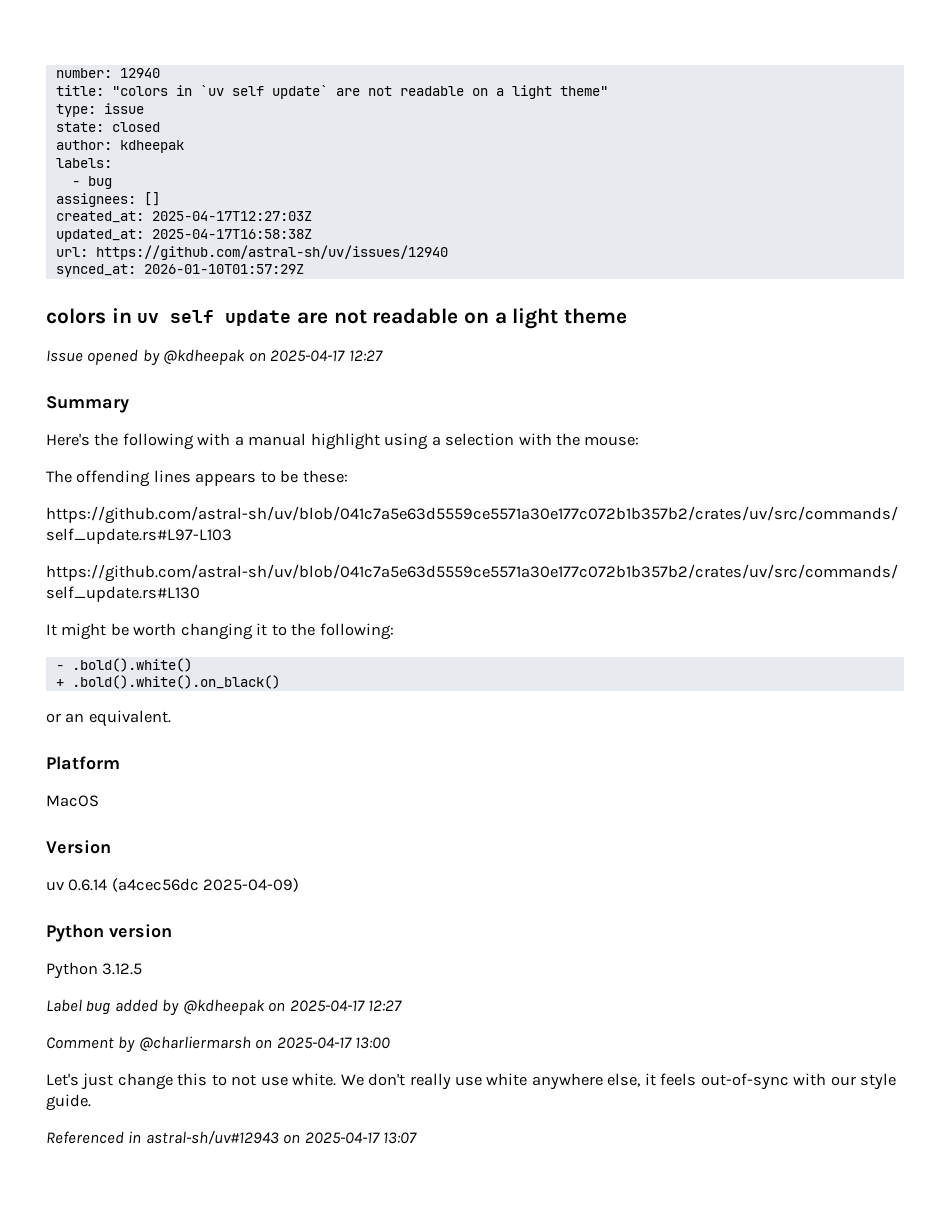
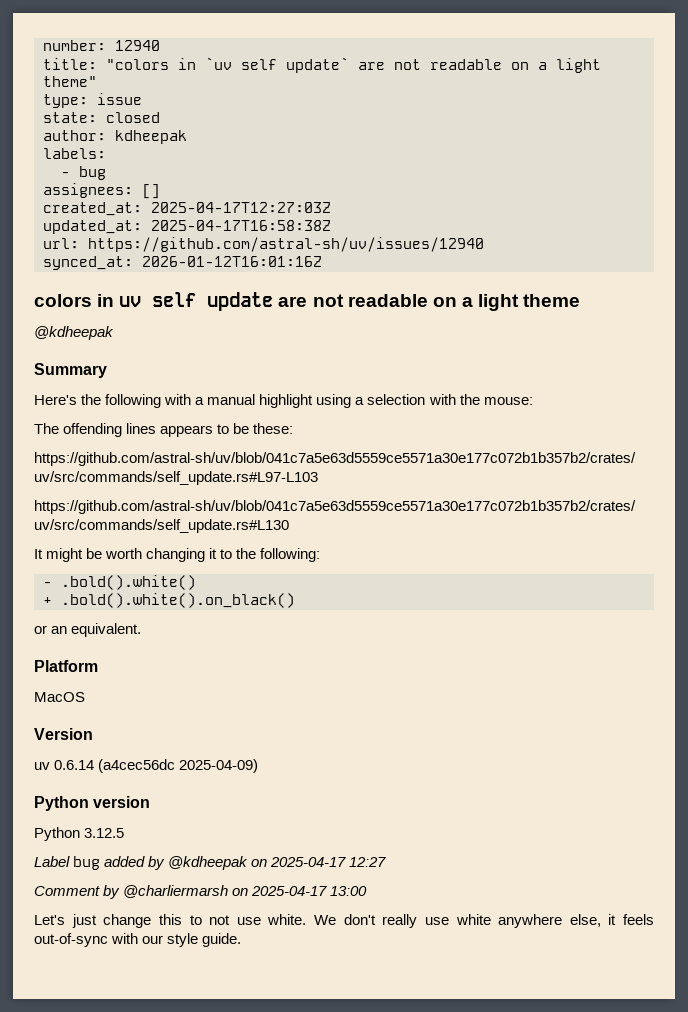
- synced_at: 2026-01-10T01:57:29Z
+ synced_at: 2026-01-12T16:01:16Z
  colors in uv self update are not readable on a light theme
- Issue opened by @kdheepak on 2025-04-17 12:27
+ @kdheepak
- Referenced in astral-sh/uv#12943 on 2025-04-17 13:07

